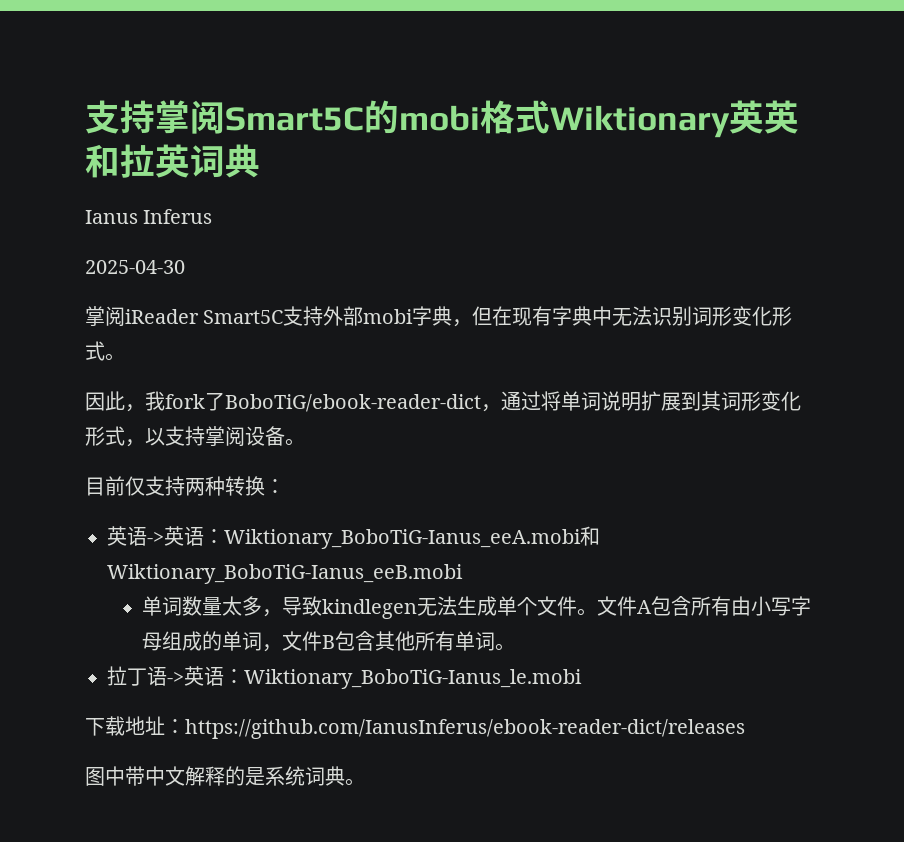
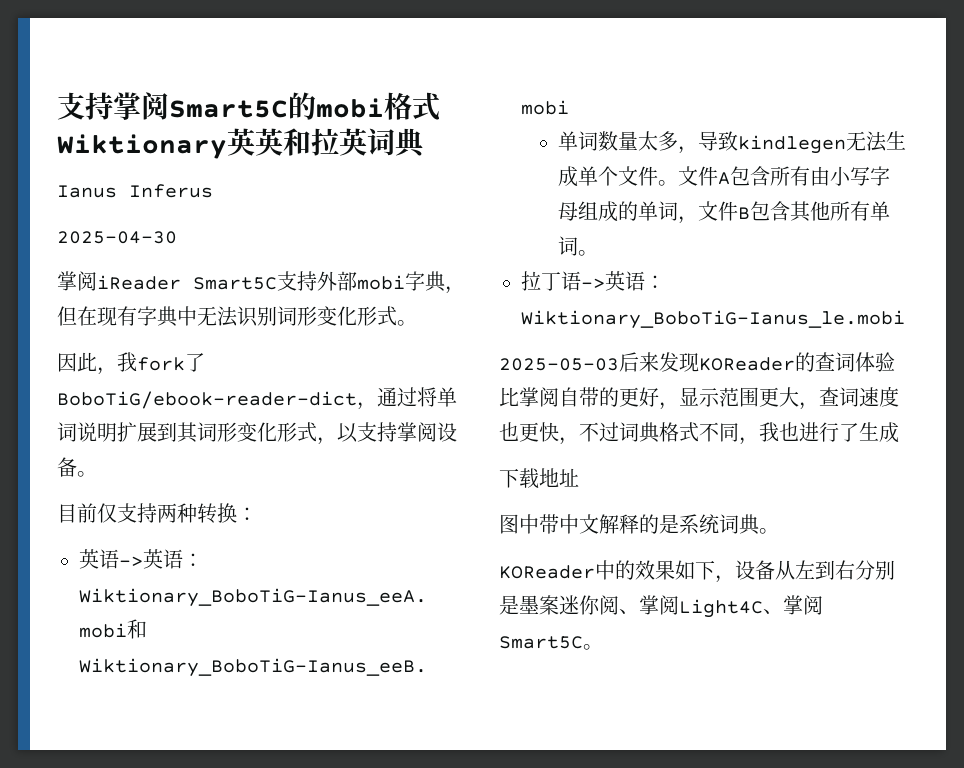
+ 2025-05-03后来发现KOReader的查词体验比掌阅自带的更好，显示范围更大，查词速度也更快，不过词典格式不同，我也进行了生成
- 下载地址：https://github.com/IanusInferus/ebook-reader-dict/releases
+ 下载地址
+ KOReader中的效果如下，设备从左到右分别是墨案迷你阅、掌阅Light4C、掌阅Smart5C。

